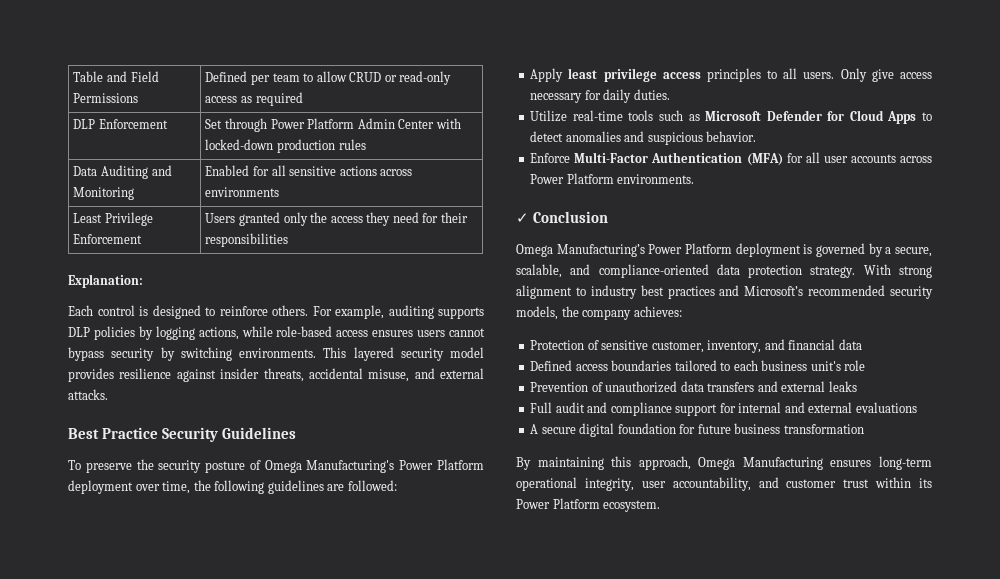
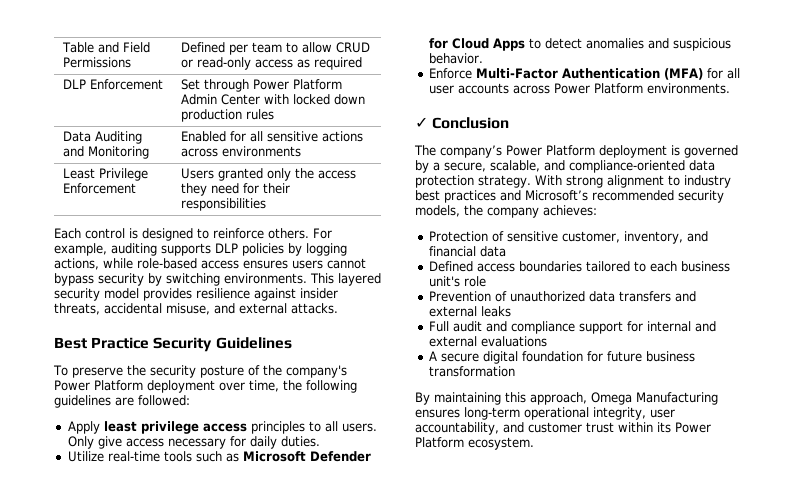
- DLP Enforcement | Set through Power Platform Admin Center with locked-down production rules
+ DLP Enforcement | Set through Power Platform Admin Center with locked down production rules
- Explanation:
- To preserve the security posture of Omega Manufacturing's Power Platform deployment over time, the following guidelines are followed:
+ To preserve the security posture of the company's Power Platform deployment over time, the following guidelines are followed:
- Omega Manufacturing’s Power Platform deployment is governed by a secure, scalable, and compliance-oriented data protection strategy.
+ The company’s Power Platform deployment is governed by a secure, scalable, and compliance-oriented data protection strategy.

